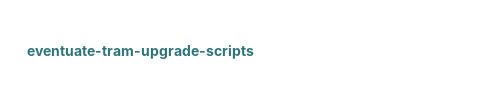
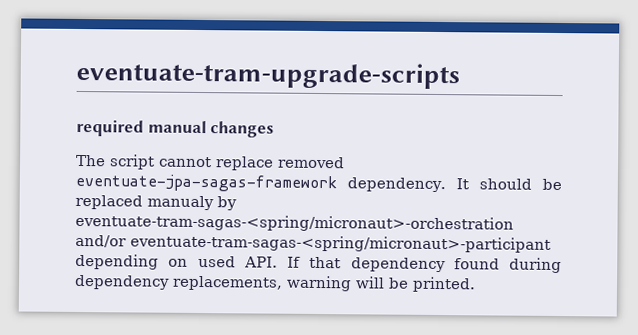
+ required manual changes
+ The script cannot replace removed eventuate-jpa-sagas-framework dependency. It should be replaced manualy by eventuate-tram-sagas-<spring/micronaut>-orchestration and/or eventuate-tram-sagas-<spring/micronaut>-participant depending on used API. If that dependency found during dependency replacements, warning will be printed.

